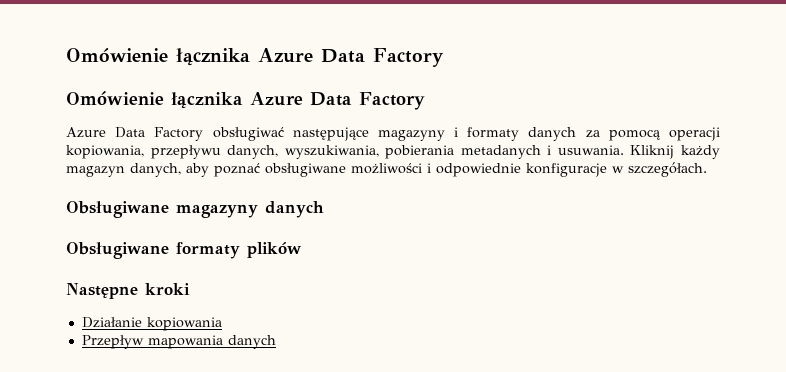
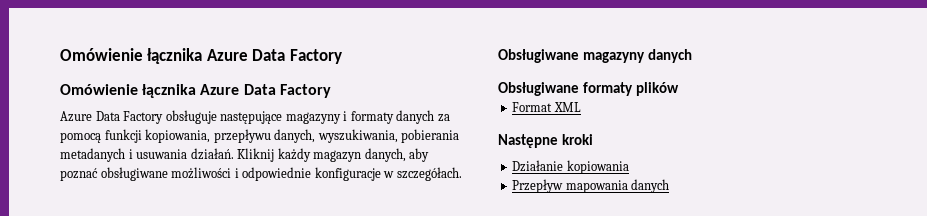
- Azure Data Factory obsługiwać następujące magazyny i formaty danych za pomocą operacji kopiowania, przepływu danych, wyszukiwania, pobierania metadanych i usuwania.
+ Azure Data Factory obsługuje następujące magazyny i formaty danych za pomocą funkcji kopiowania, przepływu danych, wyszukiwania, pobierania metadanych i usuwania działań.
+ Format XML

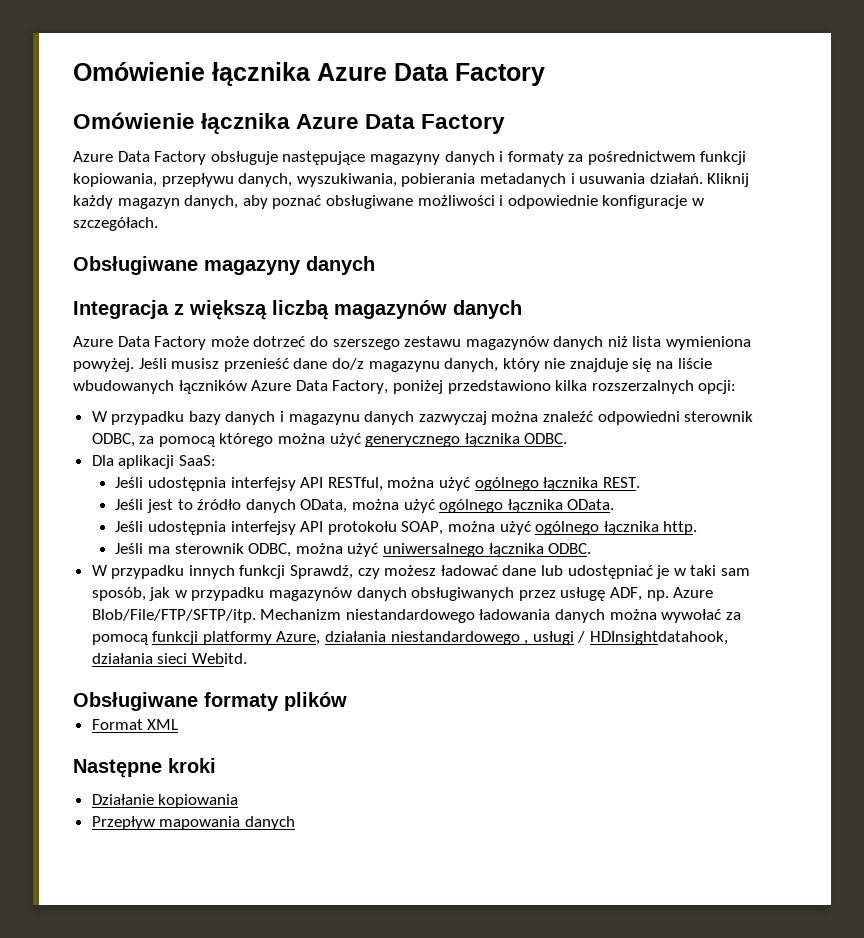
- Azure Data Factory obsługuje następujące magazyny i formaty danych za pomocą funkcji kopiowania, przepływu danych, wyszukiwania, pobierania metadanych i usuwania działań.
+ Azure Data Factory obsługuje następujące magazyny danych i formaty za pośrednictwem funkcji kopiowania, przepływu danych, wyszukiwania, pobierania metadanych i usuwania działań.
+ Integracja z większą liczbą magazynów danych
+ Azure Data Factory może dotrzeć do szerszego zestawu magazynów danych niż lista wymieniona powyżej. Jeśli musisz przenieść dane do/z magazynu danych, który nie znajduje się na liście wbudowanych łączników Azure Data Factory, poniżej przedstawiono kilka rozszerzalnych opcji:
+ W przypadku bazy danych i magazynu danych zazwyczaj można znaleźć odpowiedni sterownik ODBC, za pomocą którego można użyć generycznego łącznika ODBC.
+ Dla aplikacji SaaS:
+ Jeśli udostępnia interfejsy API RESTful, można użyć ogólnego łącznika REST.
+ Jeśli jest to źródło danych OData, można użyć ogólnego łącznika OData.
+ Jeśli udostępnia interfejsy API protokołu SOAP, można użyć ogólnego łącznika http.
+ Jeśli ma sterownik ODBC, można użyć uniwersalnego łącznika ODBC.
+ W przypadku innych funkcji Sprawdź, czy możesz ładować dane lub udostępniać je w taki sam sposób, jak w przypadku magazynów danych obsługiwanych przez usługę ADF, np. Azure Blob/File/FTP/SFTP/itp. Mechanizm niestandardowego ładowania danych można wywołać za pomocą funkcji platformy Azure, działania niestandardowego , usługi / HDInsightdatahook, działania sieci Webitd.

